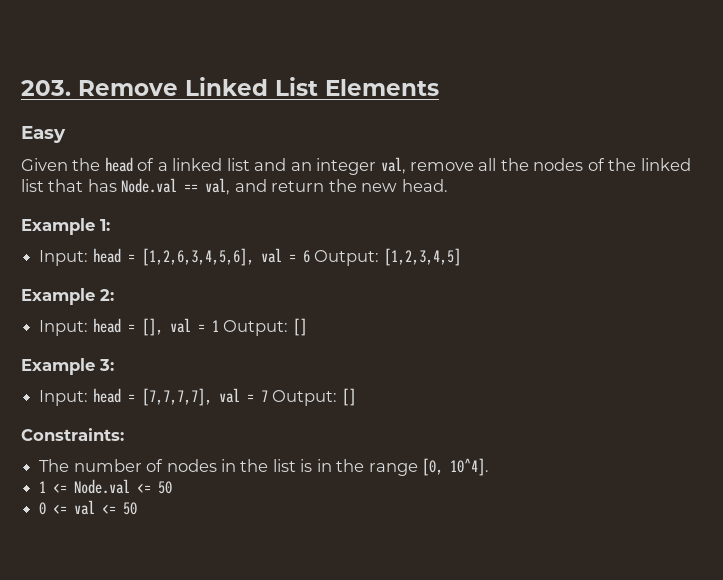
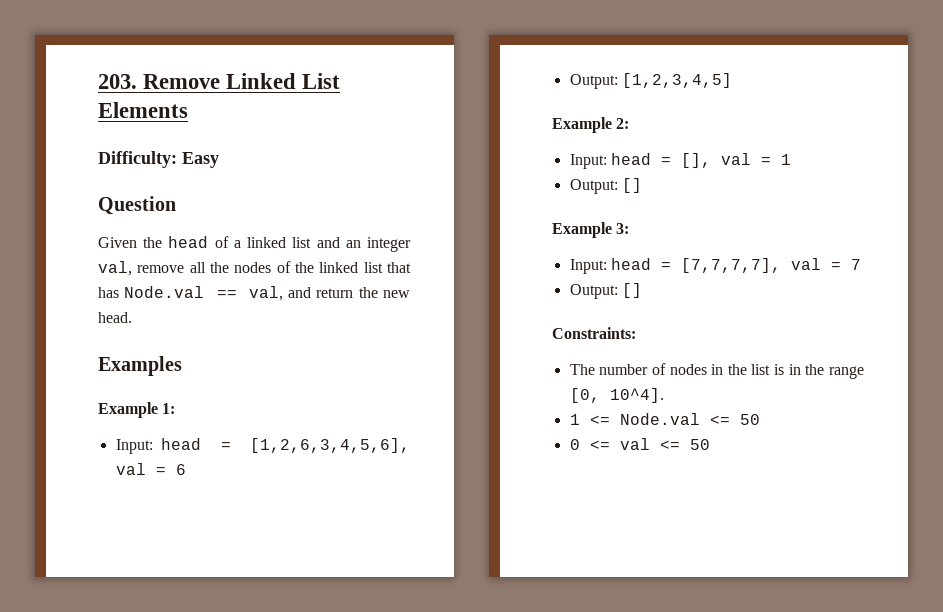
- Easy
+ Difficulty: Easy
+ Question
+ Examples
- Input: head = [1,2,6,3,4,5,6], val = 6 Output: [1,2,3,4,5]
+ Input: head = [1,2,6,3,4,5,6], val = 6
+ Output: [1,2,3,4,5]
- Input: head = [], val = 1 Output: []
+ Input: head = [], val = 1
+ Output: []
- Input: head = [7,7,7,7], val = 7 Output: []
+ Input: head = [7,7,7,7], val = 7
+ Output: []

